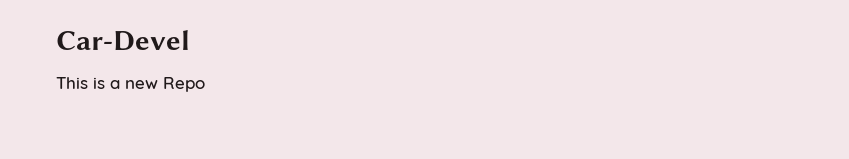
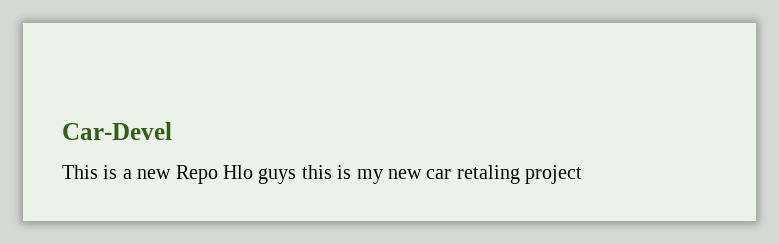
- This is a new Repo
+ This is a new Repo Hlo guys this is my new car retaling project

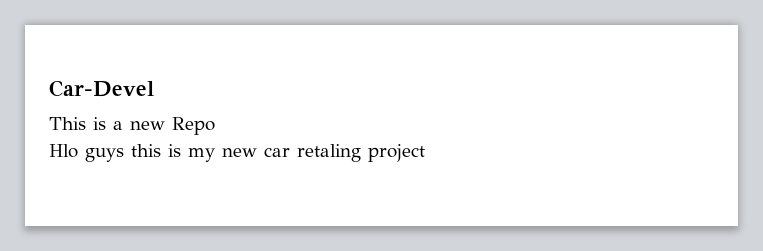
- This is a new Repo Hlo guys this is my new car retaling project
+ This is a new Repo
+ Hlo guys this is my new car retaling project

